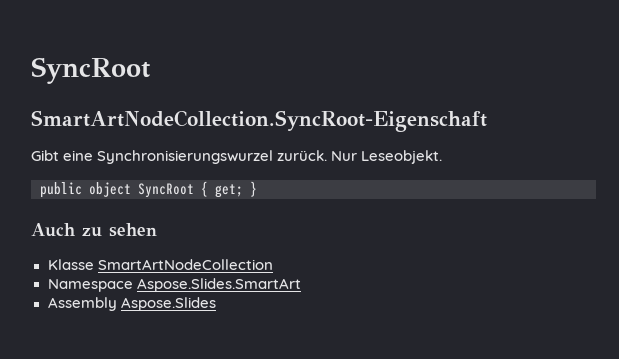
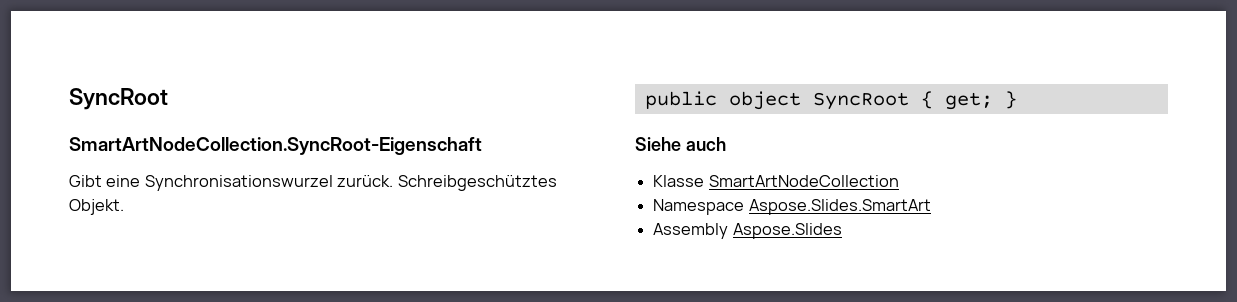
- Gibt eine Synchronisierungswurzel zurück. Nur Leseobjekt.
+ Gibt eine Synchronisationswurzel zurück. Schreibgeschütztes Objekt.
- Auch zu sehen
+ Siehe auch

